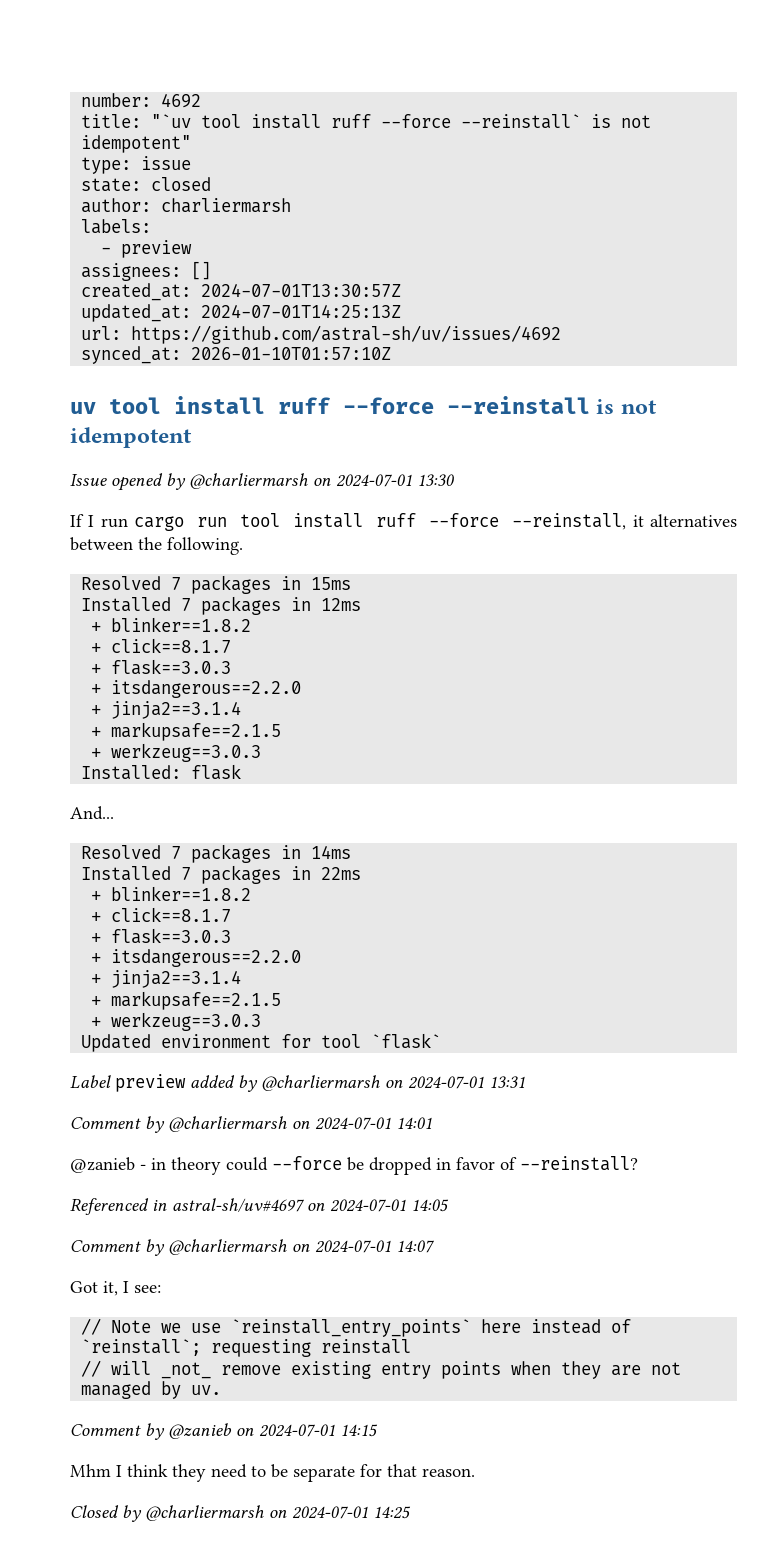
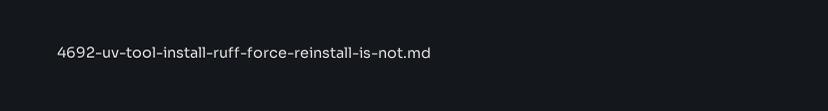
- number: 4692
- title: "`uv tool install ruff --force --reinstall` is not idempotent"
- type: issue
- state: closed
- author: charliermarsh
- labels:
- - preview
- assignees: []
- created_at: 2024-07-01T13:30:57Z
- updated_at: 2024-07-01T14:25:13Z
- url: https://github.com/astral-sh/uv/issues/4692
- synced_at: 2026-01-10T01:57:10Z
- uv tool install ruff --force --reinstall is not idempotent
- Issue opened by @charliermarsh on 2024-07-01 13:30
- If I run cargo run tool install ruff --force --reinstall, it alternatives between the following.
- Resolved 7 packages in 15ms
- Installed 7 packages in 12ms
- + blinker==1.8.2
- + click==8.1.7
- + flask==3.0.3
- + itsdangerous==2.2.0
- + jinja2==3.1.4
- + markupsafe==2.1.5
- + werkzeug==3.0.3
- Installed: flask
- And...
- Resolved 7 packages in 14ms
- Installed 7 packages in 22ms
- + blinker==1.8.2
- + click==8.1.7
- + flask==3.0.3
- + itsdangerous==2.2.0
- + jinja2==3.1.4
- + markupsafe==2.1.5
- + werkzeug==3.0.3
- Updated environment for tool `flask`
- Label preview added by @charliermarsh on 2024-07-01 13:31
- Comment by @charliermarsh on 2024-07-01 14:01
- @zanieb - in theory could --force be dropped in favor of --reinstall?
- Referenced in astral-sh/uv#4697 on 2024-07-01 14:05
- Comment by @charliermarsh on 2024-07-01 14:07
- Got it, I see:
- // Note we use `reinstall_entry_points` here instead of `reinstall`; requesting reinstall
- // will _not_ remove existing entry points when they are not managed by uv.
- Comment by @zanieb on 2024-07-01 14:15
- Mhm I think they need to be separate for that reason.
- Closed by @charliermarsh on 2024-07-01 14:25
+ 4692-uv-tool-install-ruff-force-reinstall-is-not.md

